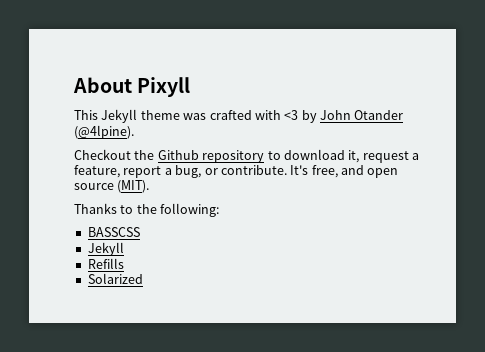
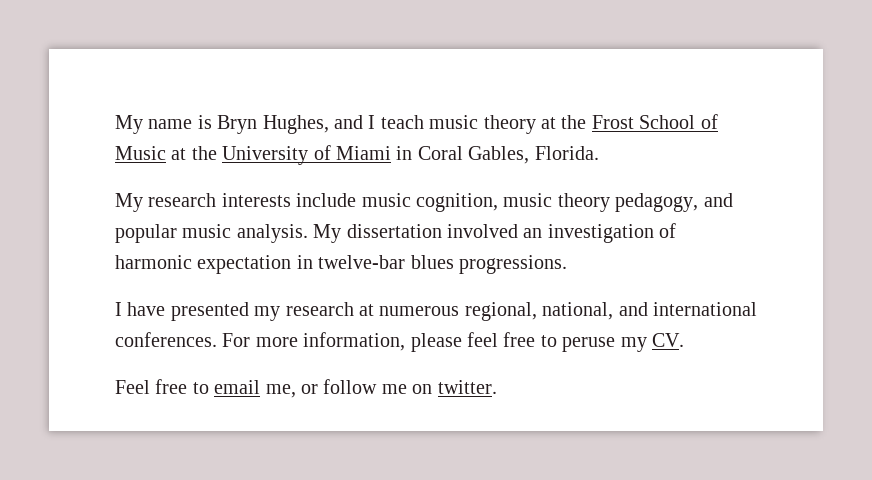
- About Pixyll
- This Jekyll theme was crafted with <3 by John Otander (@4lpine).
- Checkout the Github repository to download it, request a feature, report a bug, or contribute. It's free, and open source (MIT).
- Thanks to the following:
- BASSCSS
- Jekyll
- Refills
- Solarized
+ My name is Bryn Hughes, and I teach music theory at the Frost School of Music at the University of Miami in Coral Gables, Florida.
+ My research interests include music cognition, music theory pedagogy, and popular music analysis. My dissertation involved an investigation of harmonic expectation in twelve-bar blues progressions.
+ I have presented my research at numerous regional, national, and international conferences. For more information, please feel free to peruse my CV.
+ Feel free to email me, or follow me on twitter.

